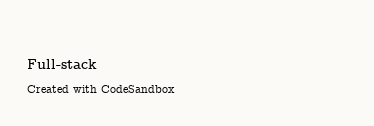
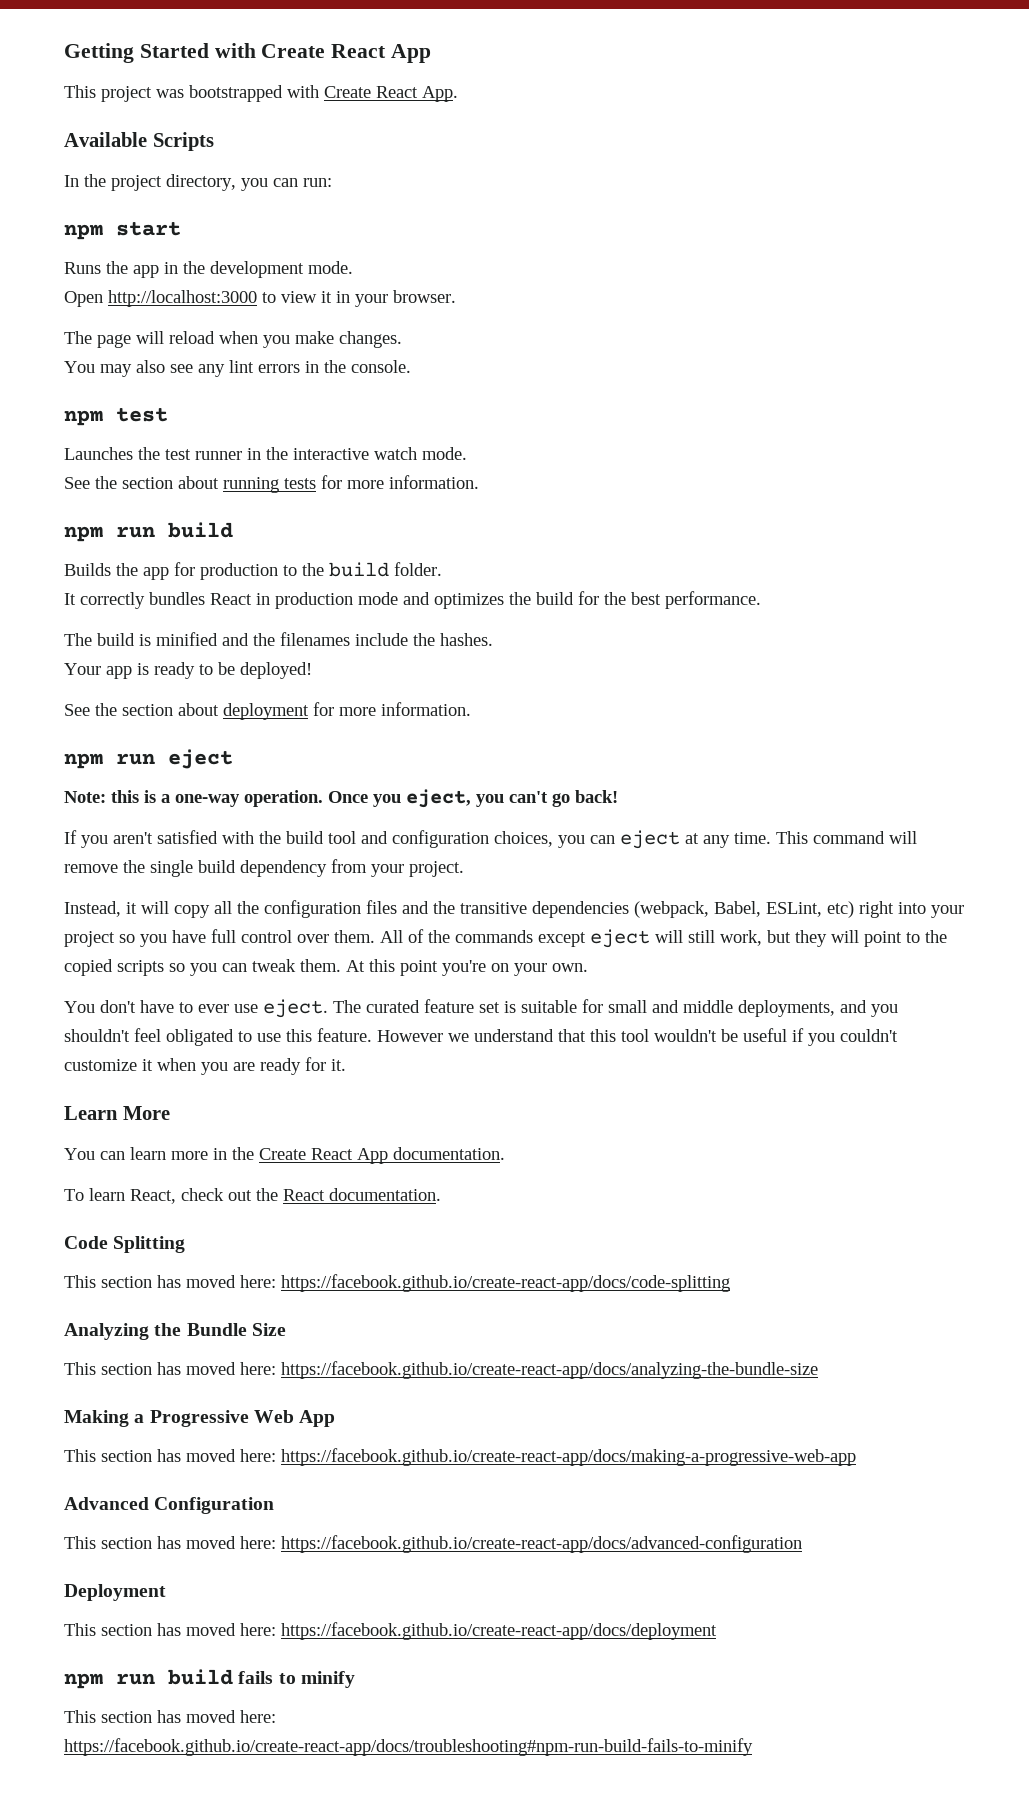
- Full-stack
- Created with CodeSandbox
+ Getting Started with Create React App
+ This project was bootstrapped with Create React App.
+ Available Scripts
+ In the project directory, you can run:
+ npm start
+ Runs the app in the development mode.
+ Open http://localhost:3000 to view it in your browser.
+ The page will reload when you make changes.
+ You may also see any lint errors in the console.
+ npm test
+ Launches the test runner in the interactive watch mode.
+ See the section about running tests for more information.
+ npm run build
+ Builds the app for production to the build folder.
+ It correctly bundles React in production mode and optimizes the build for the best performance.
+ The build is minified and the filenames include the hashes.
+ Your app is ready to be deployed!
+ See the section about deployment for more information.
+ npm run eject
+ Note: this is a one-way operation. Once you eject, you can't go back!
+ If you aren't satisfied with the build tool and configuration choices, you can eject at any time. This command will remove the single build dependency from your project.
+ Instead, it will copy all the configuration files and the transitive dependencies (webpack, Babel, ESLint, etc) right into your project so you have full control over them. All of the commands except eject will still work, but they will point to the copied scripts so you can tweak them. At this point you're on your own.
+ You don't have to ever use eject. The curated feature set is suitable for small and middle deployments, and you shouldn't feel obligated to use this feature. However we understand that this tool wouldn't be useful if you couldn't customize it when you are ready for it.
+ Learn More
+ You can learn more in the Create React App documentation.
+ To learn React, check out the React documentation.
+ Code Splitting
+ This section has moved here: https://facebook.github.io/create-react-app/docs/code-splitting
+ Analyzing the Bundle Size
+ This section has moved here: https://facebook.github.io/create-react-app/docs/analyzing-the-bundle-size
+ Making a Progressive Web App
+ This section has moved here: https://facebook.github.io/create-react-app/docs/making-a-progressive-web-app
+ Advanced Configuration
+ This section has moved here: https://facebook.github.io/create-react-app/docs/advanced-configuration
+ Deployment
+ This section has moved here: https://facebook.github.io/create-react-app/docs/deployment
+ npm run build fails to minify
+ This section has moved here: https://facebook.github.io/create-react-app/docs/troubleshooting#npm-run-build-fails-to-minify

